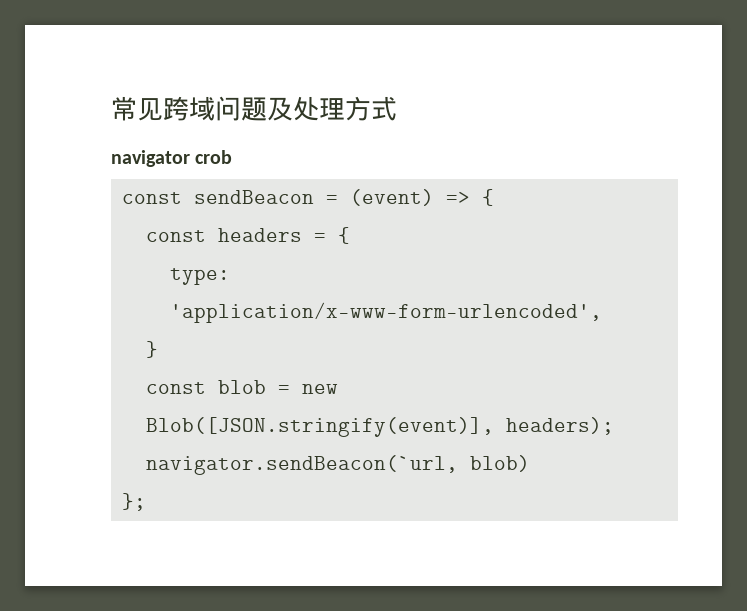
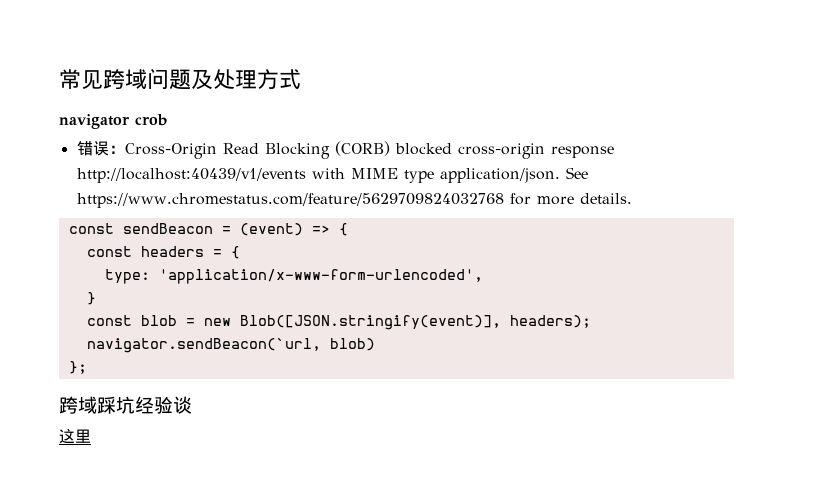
+ 错误：Cross-Origin Read Blocking (CORB) blocked cross-origin response http://localhost:40439/v1/events with MIME type application/json. See https://www.chromestatus.com/feature/5629709824032768 for more details.
+ 跨域踩坑经验谈
+ 这里

